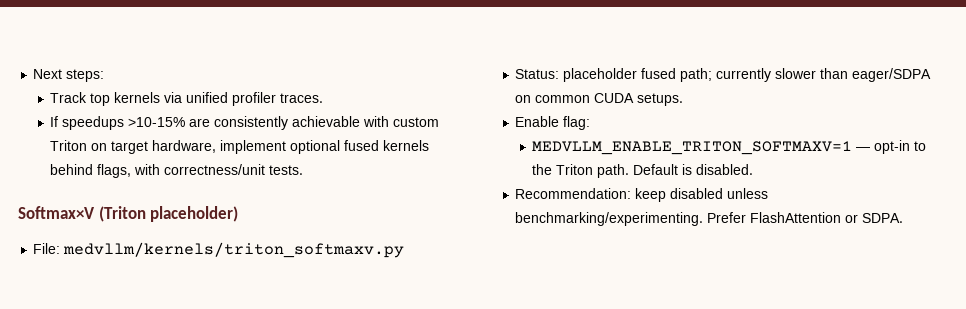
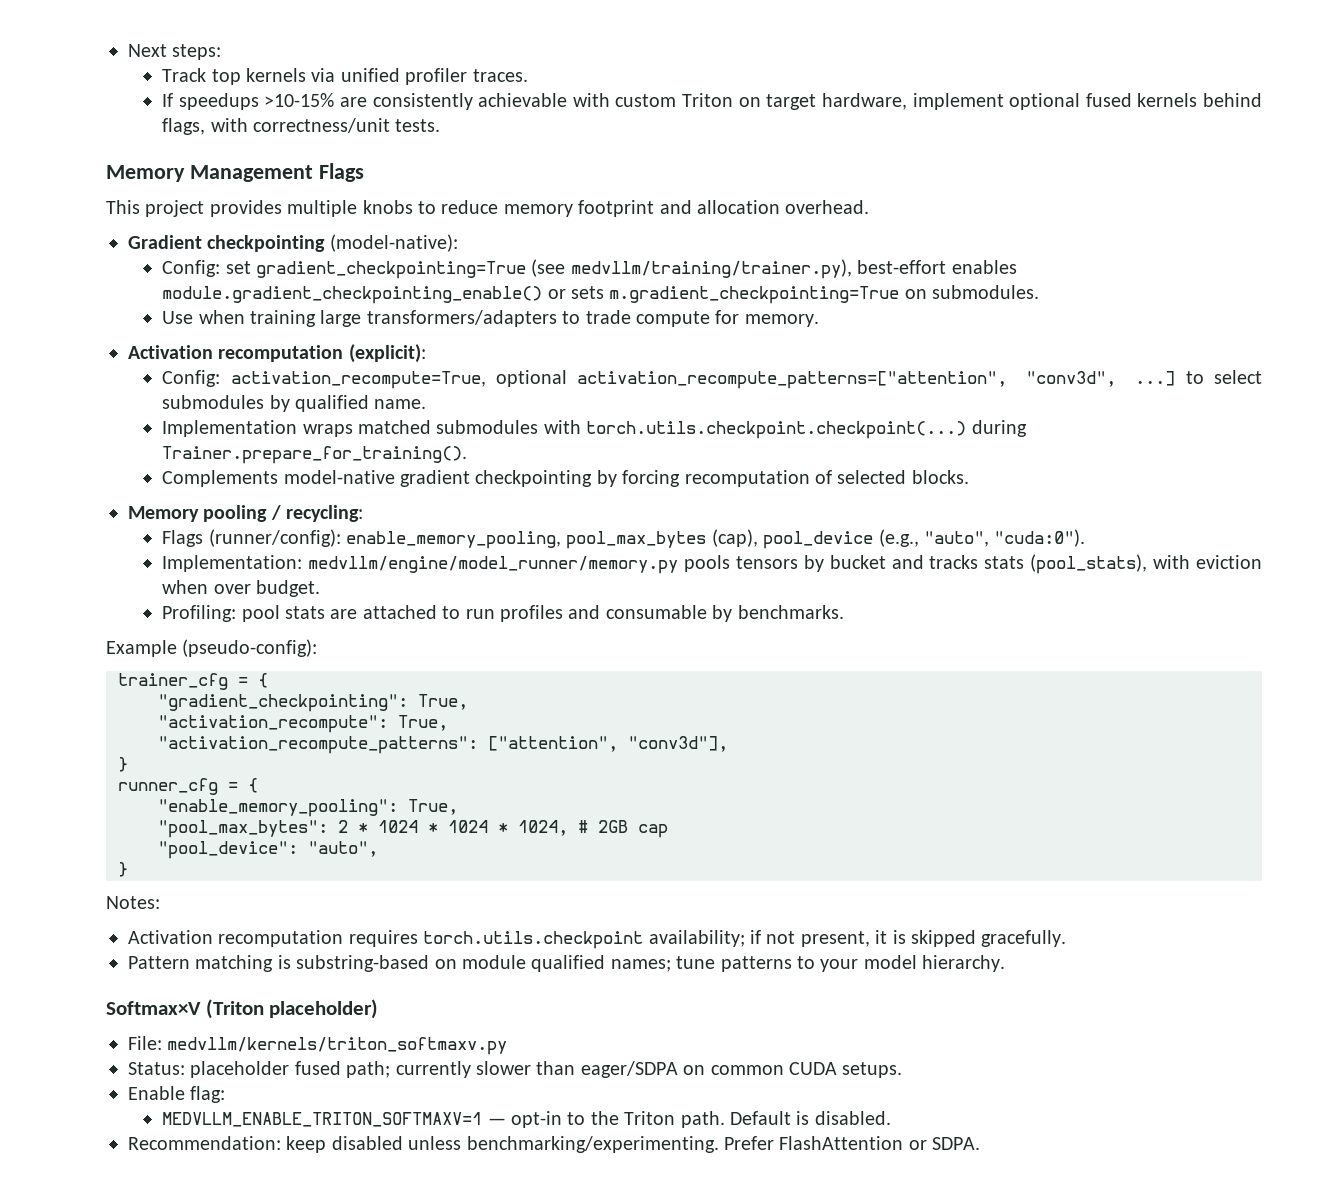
+ Memory Management Flags
+ This project provides multiple knobs to reduce memory footprint and allocation overhead.
+ Gradient checkpointing (model-native):
+ Config: set gradient_checkpointing=True (see medvllm/training/trainer.py), best-effort enables module.gradient_checkpointing_enable() or sets m.gradient_checkpointing=True on submodules.
+ Use when training large transformers/adapters to trade compute for memory.
+ Activation recomputation (explicit):
+ Config: activation_recompute=True, optional activation_recompute_patterns=["attention", "conv3d", ...] to select submodules by qualified name.
+ Implementation wraps matched submodules with torch.utils.checkpoint.checkpoint(...) during Trainer.prepare_for_training().
+ Complements model-native gradient checkpointing by forcing recomputation of selected blocks.
+ Memory pooling / recycling:
+ Flags (runner/config): enable_memory_pooling, pool_max_bytes (cap), pool_device (e.g., "auto", "cuda:0").
+ Implementation: medvllm/engine/model_runner/memory.py pools tensors by bucket and tracks stats (pool_stats), with eviction when over budget.
+ Profiling: pool stats are attached to run profiles and consumable by benchmarks.
+ Example (pseudo-config):
+ trainer_cfg = {
+ "gradient_checkpointing": True,
+ "activation_recompute": True,
+ "activation_recompute_patterns": ["attention", "conv3d"],
+ }
+ runner_cfg = {
+ "enable_memory_pooling": True,
+ "pool_max_bytes": 2 * 1024 * 1024 * 1024, # 2GB cap
+ "pool_device": "auto",
+ }
+ Notes:
+ Activation recomputation requires torch.utils.checkpoint availability; if not present, it is skipped gracefully.
+ Pattern matching is substring-based on module qualified names; tune patterns to your model hierarchy.

